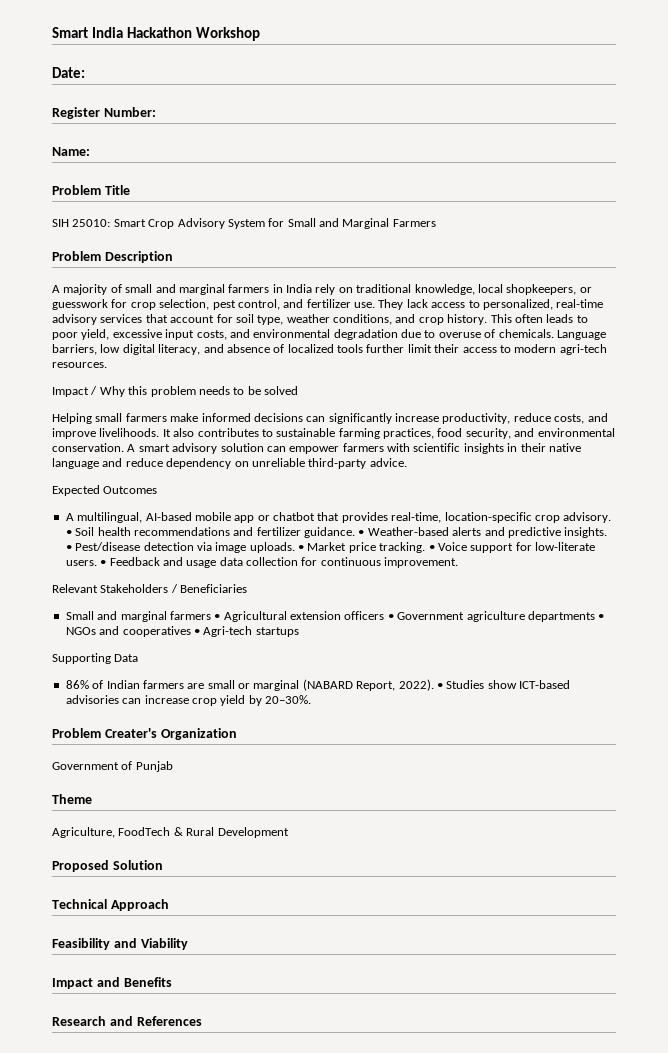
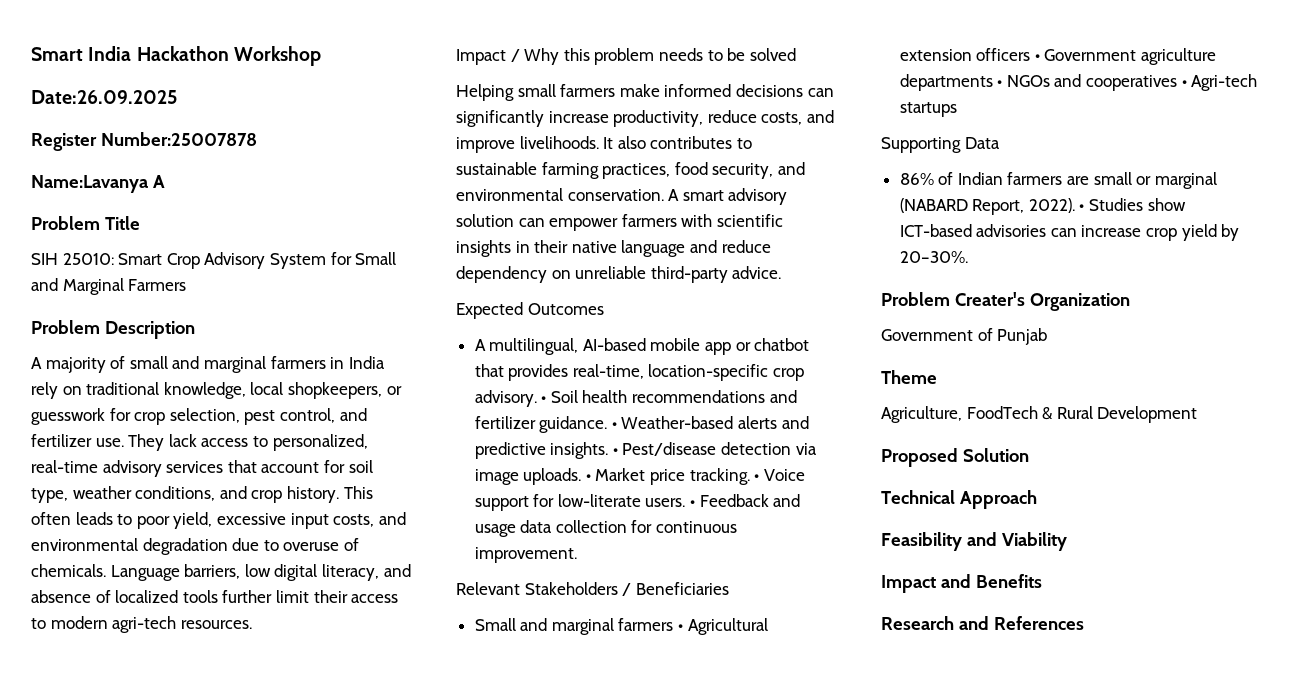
- Date:
+ Date:26.09.2025
- Register Number:
- Name:
+ Register Number:25007878
+ Name:Lavanya A

